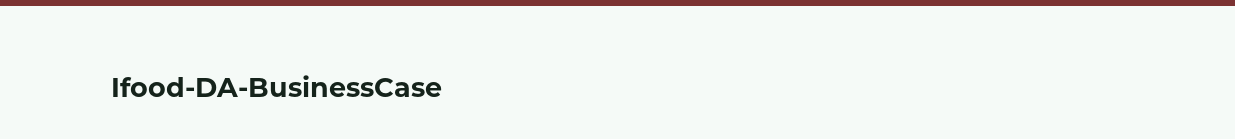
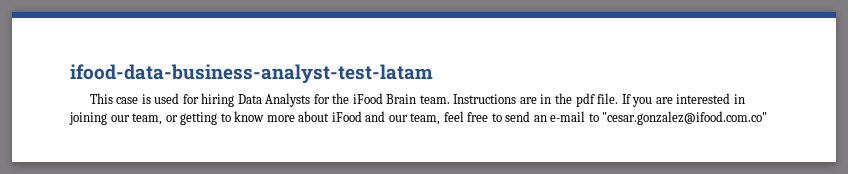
- Ifood-DA-BusinessCase
+ ifood-data-business-analyst-test-latam
+ This case is used for hiring Data Analysts for the iFood Brain team. Instructions are in the pdf file. If you are interested in joining our team, or getting to know more about iFood and our team, feel free to send an e-mail to "cesar.gonzalez@ifood.com.co"

